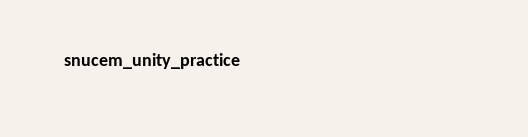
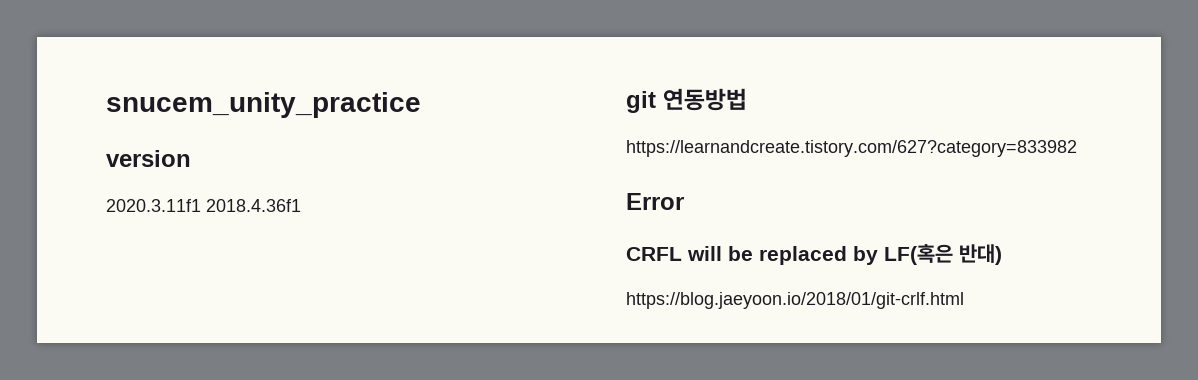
+ version
+ 2020.3.11f1 2018.4.36f1
+ git 연동방법
+ https://learnandcreate.tistory.com/627?category=833982
+ Error
+ CRFL will be replaced by LF(혹은 반대)
+ https://blog.jaeyoon.io/2018/01/git-crlf.html

